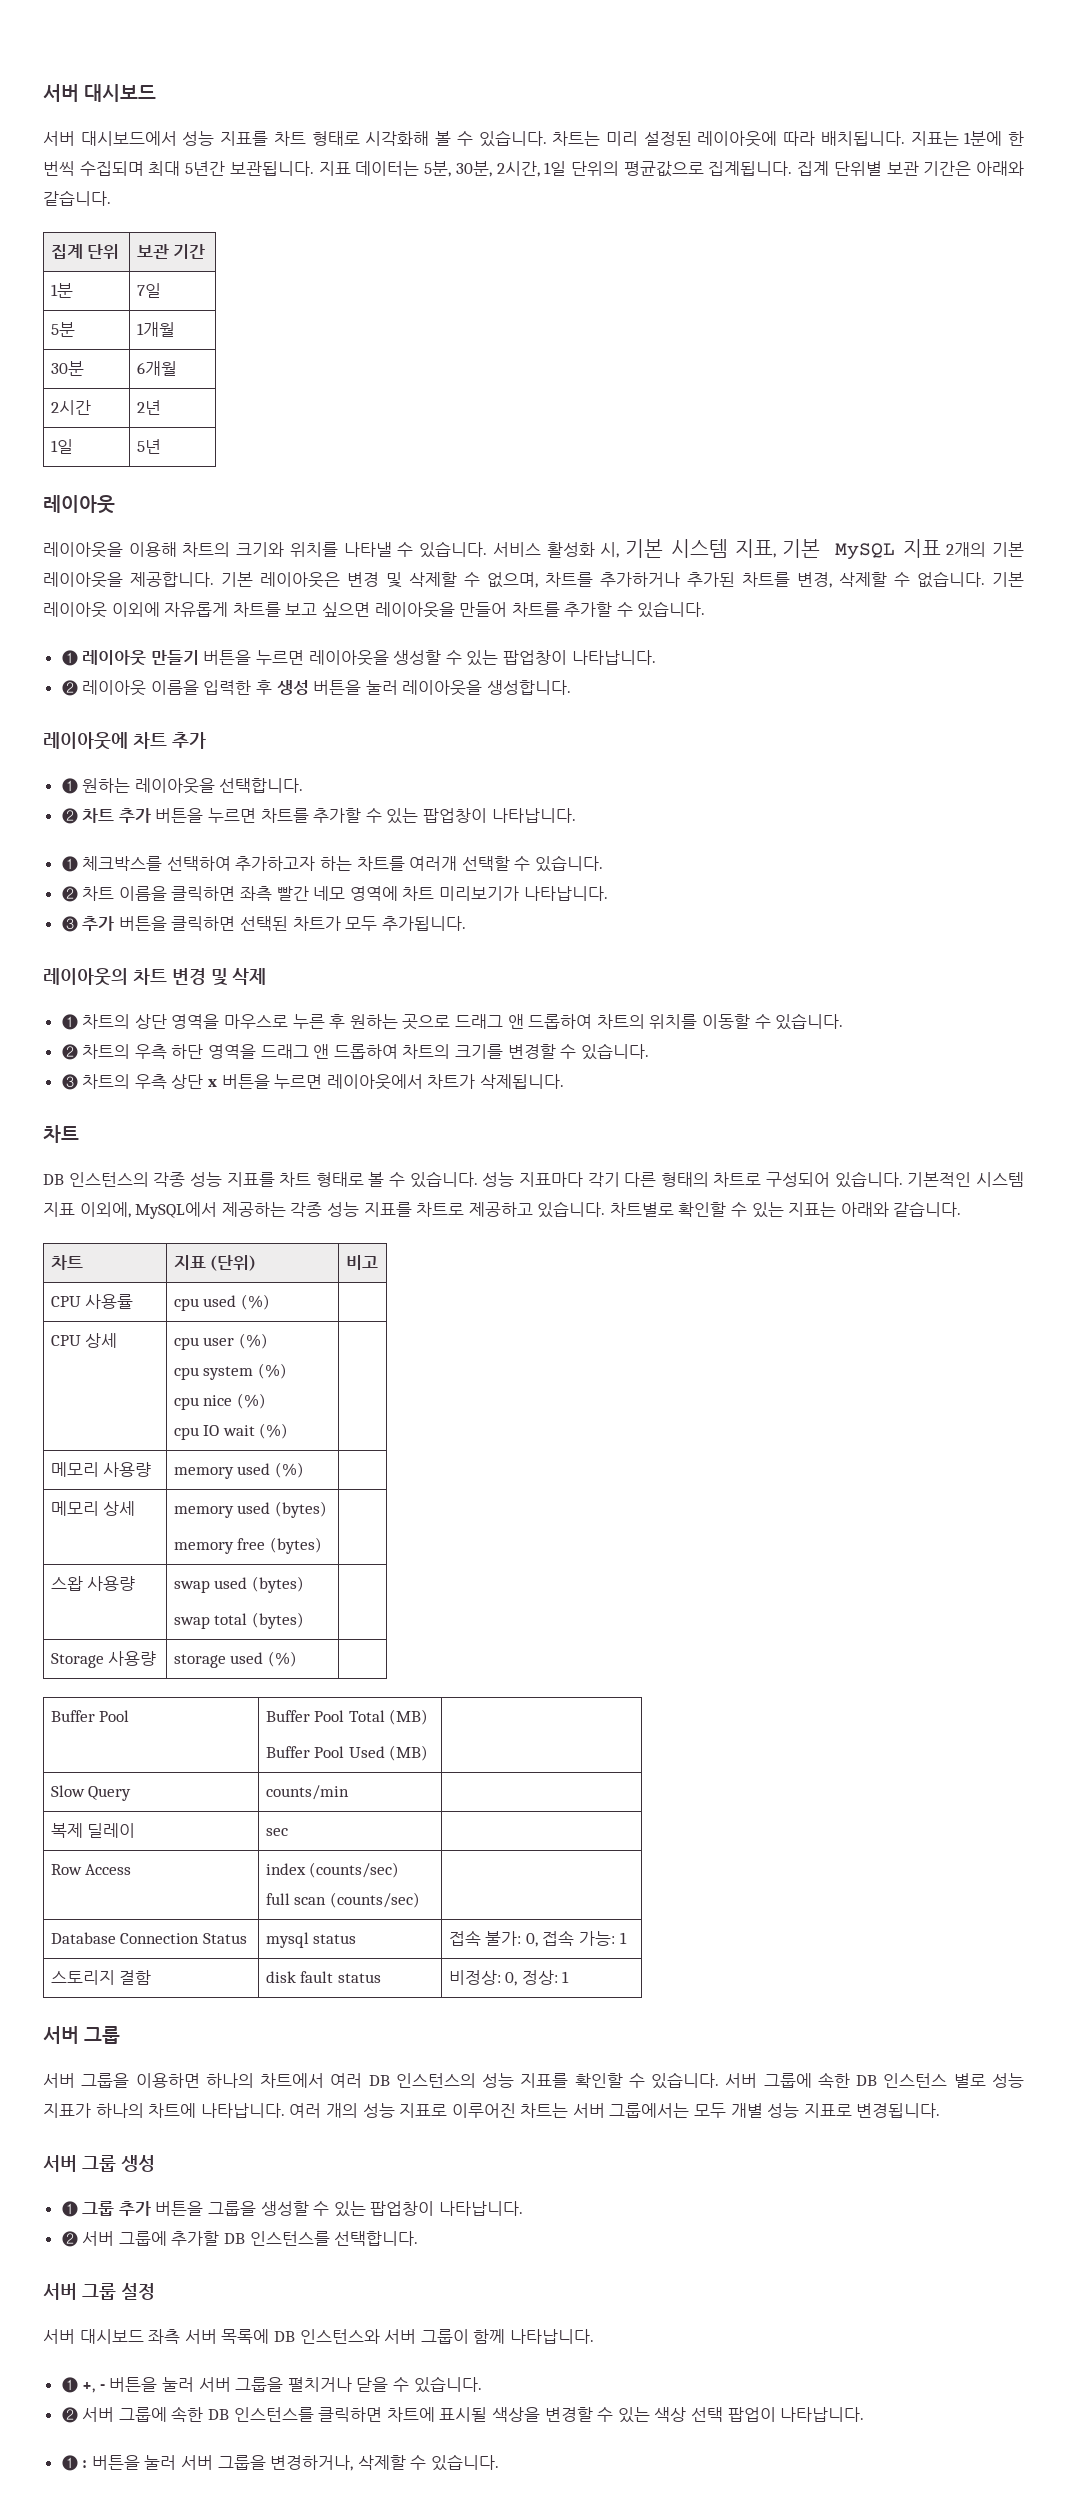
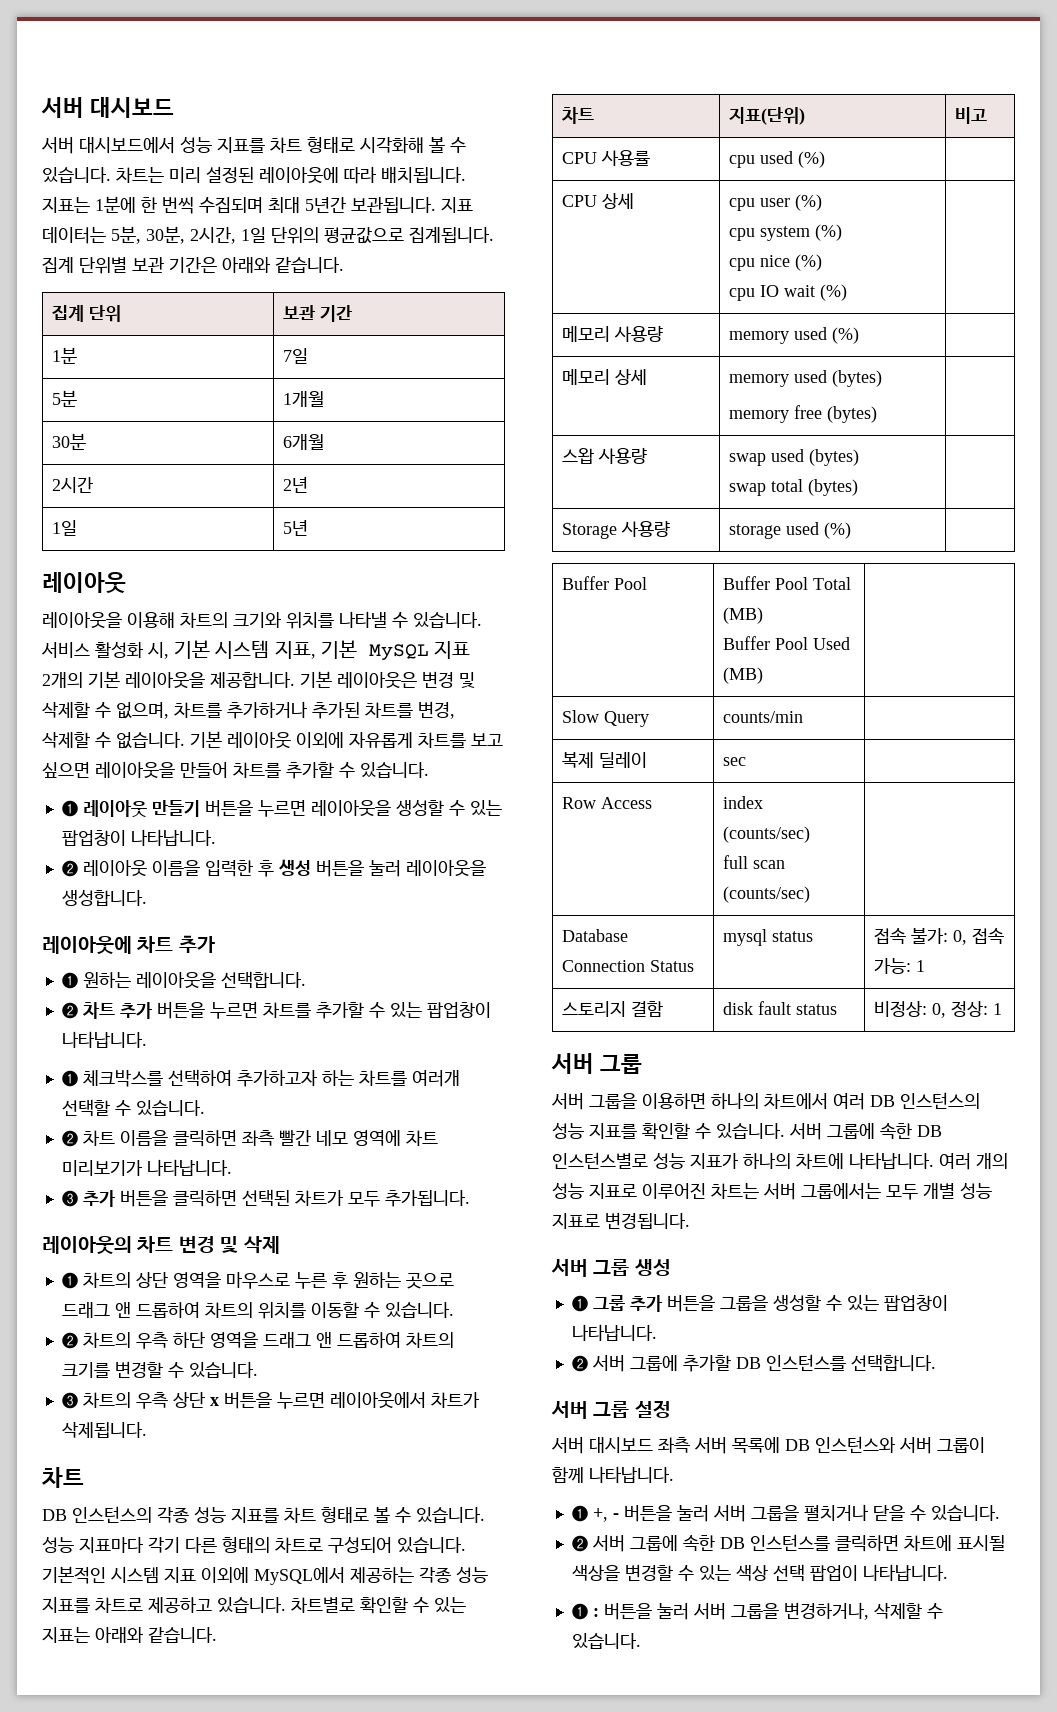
- 기본적인 시스템 지표 이외에, MySQL에서 제공하는 각종 성능 지표를 차트로 제공하고 있습니다.
+ 기본적인 시스템 지표 이외에 MySQL에서 제공하는 각종 성능 지표를 차트로 제공하고 있습니다.
- 차트 | 지표 (단위) | 비고
+ 차트 | 지표(단위) | 비고
- 서버 그룹에 속한 DB 인스턴스 별로 성능 지표가 하나의 차트에 나타납니다.
+ 서버 그룹에 속한 DB 인스턴스별로 성능 지표가 하나의 차트에 나타납니다.

